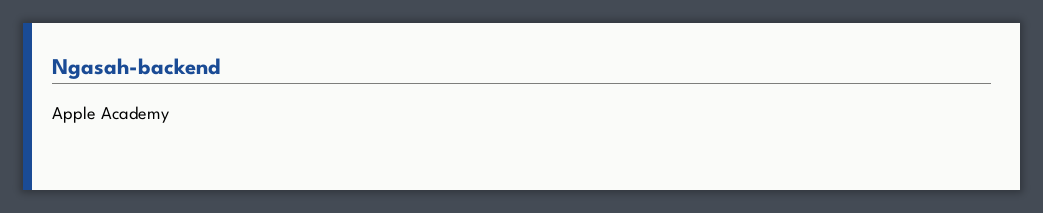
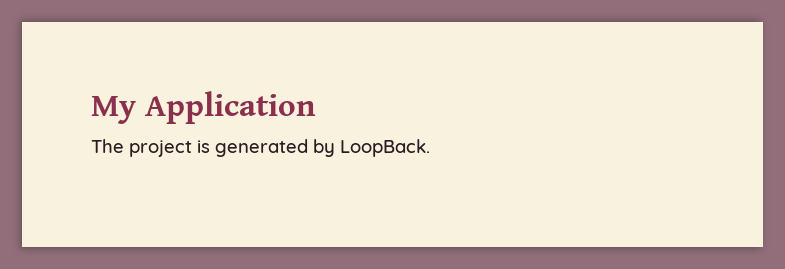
- Ngasah-backend
- Apple Academy
+ My Application
+ The project is generated by LoopBack.

